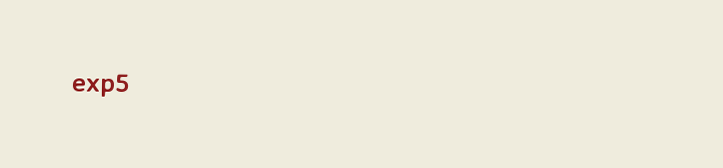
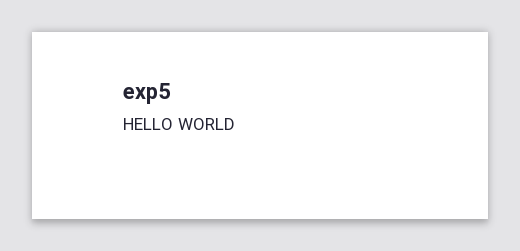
+ HELLO WORLD

